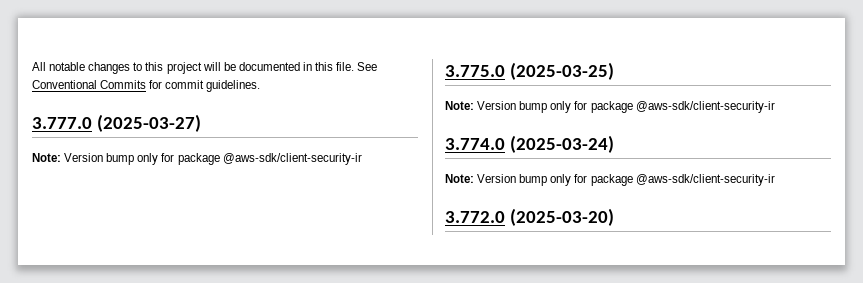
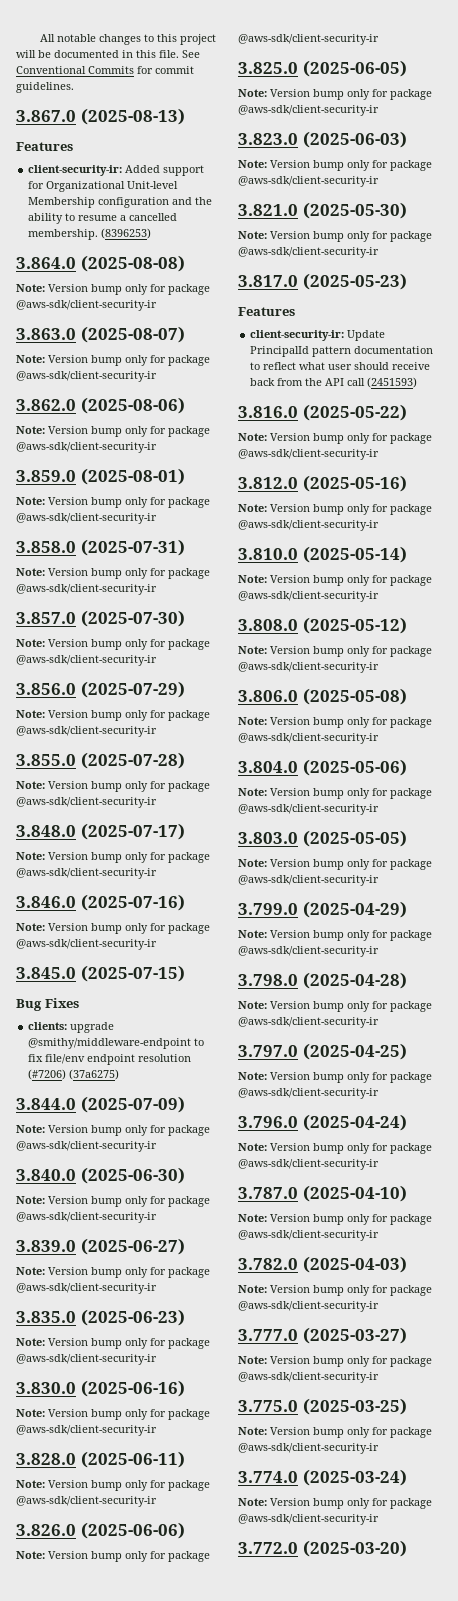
+ 3.867.0 (2025-08-13)
+ Features
+ client-security-ir: Added support for Organizational Unit-level Membership configuration and the ability to resume a cancelled membership. (8396253)
+ 3.864.0 (2025-08-08)
+ Note: Version bump only for package @aws-sdk/client-security-ir
+ 3.863.0 (2025-08-07)
+ Note: Version bump only for package @aws-sdk/client-security-ir
+ 3.862.0 (2025-08-06)
+ Note: Version bump only for package @aws-sdk/client-security-ir
+ 3.859.0 (2025-08-01)
+ Note: Version bump only for package @aws-sdk/client-security-ir
+ 3.858.0 (2025-07-31)
+ Note: Version bump only for package @aws-sdk/client-security-ir
+ 3.857.0 (2025-07-30)
+ Note: Version bump only for package @aws-sdk/client-security-ir
+ 3.856.0 (2025-07-29)
+ Note: Version bump only for package @aws-sdk/client-security-ir
+ 3.855.0 (2025-07-28)
+ Note: Version bump only for package @aws-sdk/client-security-ir
+ 3.848.0 (2025-07-17)
+ Note: Version bump only for package @aws-sdk/client-security-ir
+ 3.846.0 (2025-07-16)
+ Note: Version bump only for package @aws-sdk/client-security-ir
+ 3.845.0 (2025-07-15)
+ Bug Fixes
+ clients: upgrade @smithy/middleware-endpoint to fix file/env endpoint resolution (#7206) (37a6275)
+ 3.844.0 (2025-07-09)
+ Note: Version bump only for package @aws-sdk/client-security-ir
+ 3.840.0 (2025-06-30)
+ Note: Version bump only for package @aws-sdk/client-security-ir
+ 3.839.0 (2025-06-27)
+ Note: Version bump only for package @aws-sdk/client-security-ir
+ 3.835.0 (2025-06-23)
+ Note: Version bump only for package @aws-sdk/client-security-ir
+ 3.830.0 (2025-06-16)
+ Note: Version bump only for package @aws-sdk/client-security-ir
+ 3.828.0 (2025-06-11)
+ Note: Version bump only for package @aws-sdk/client-security-ir
+ 3.826.0 (2025-06-06)
+ Note: Version bump only for package @aws-sdk/client-security-ir
+ 3.825.0 (2025-06-05)
+ Note: Version bump only for package @aws-sdk/client-security-ir
+ 3.823.0 (2025-06-03)
+ Note: Version bump only for package @aws-sdk/client-security-ir
+ 3.821.0 (2025-05-30)
+ Note: Version bump only for package @aws-sdk/client-security-ir
+ 3.817.0 (2025-05-23)
+ Features
+ client-security-ir: Update PrincipalId pattern documentation to reflect what user should receive back from the API call (2451593)
+ 3.816.0 (2025-05-22)
+ Note: Version bump only for package @aws-sdk/client-security-ir
+ 3.812.0 (2025-05-16)
+ Note: Version bump only for package @aws-sdk/client-security-ir
+ 3.810.0 (2025-05-14)
+ Note: Version bump only for package @aws-sdk/client-security-ir
+ 3.808.0 (2025-05-12)
+ Note: Version bump only for package @aws-sdk/client-security-ir
+ 3.806.0 (2025-05-08)
+ Note: Version bump only for package @aws-sdk/client-security-ir
+ 3.804.0 (2025-05-06)
+ Note: Version bump only for package @aws-sdk/client-security-ir
+ 3.803.0 (2025-05-05)
+ Note: Version bump only for package @aws-sdk/client-security-ir
+ 3.799.0 (2025-04-29)
+ Note: Version bump only for package @aws-sdk/client-security-ir
+ 3.798.0 (2025-04-28)
+ Note: Version bump only for package @aws-sdk/client-security-ir
+ 3.797.0 (2025-04-25)
+ Note: Version bump only for package @aws-sdk/client-security-ir
+ 3.796.0 (2025-04-24)
+ Note: Version bump only for package @aws-sdk/client-security-ir
+ 3.787.0 (2025-04-10)
+ Note: Version bump only for package @aws-sdk/client-security-ir
+ 3.782.0 (2025-04-03)
+ Note: Version bump only for package @aws-sdk/client-security-ir

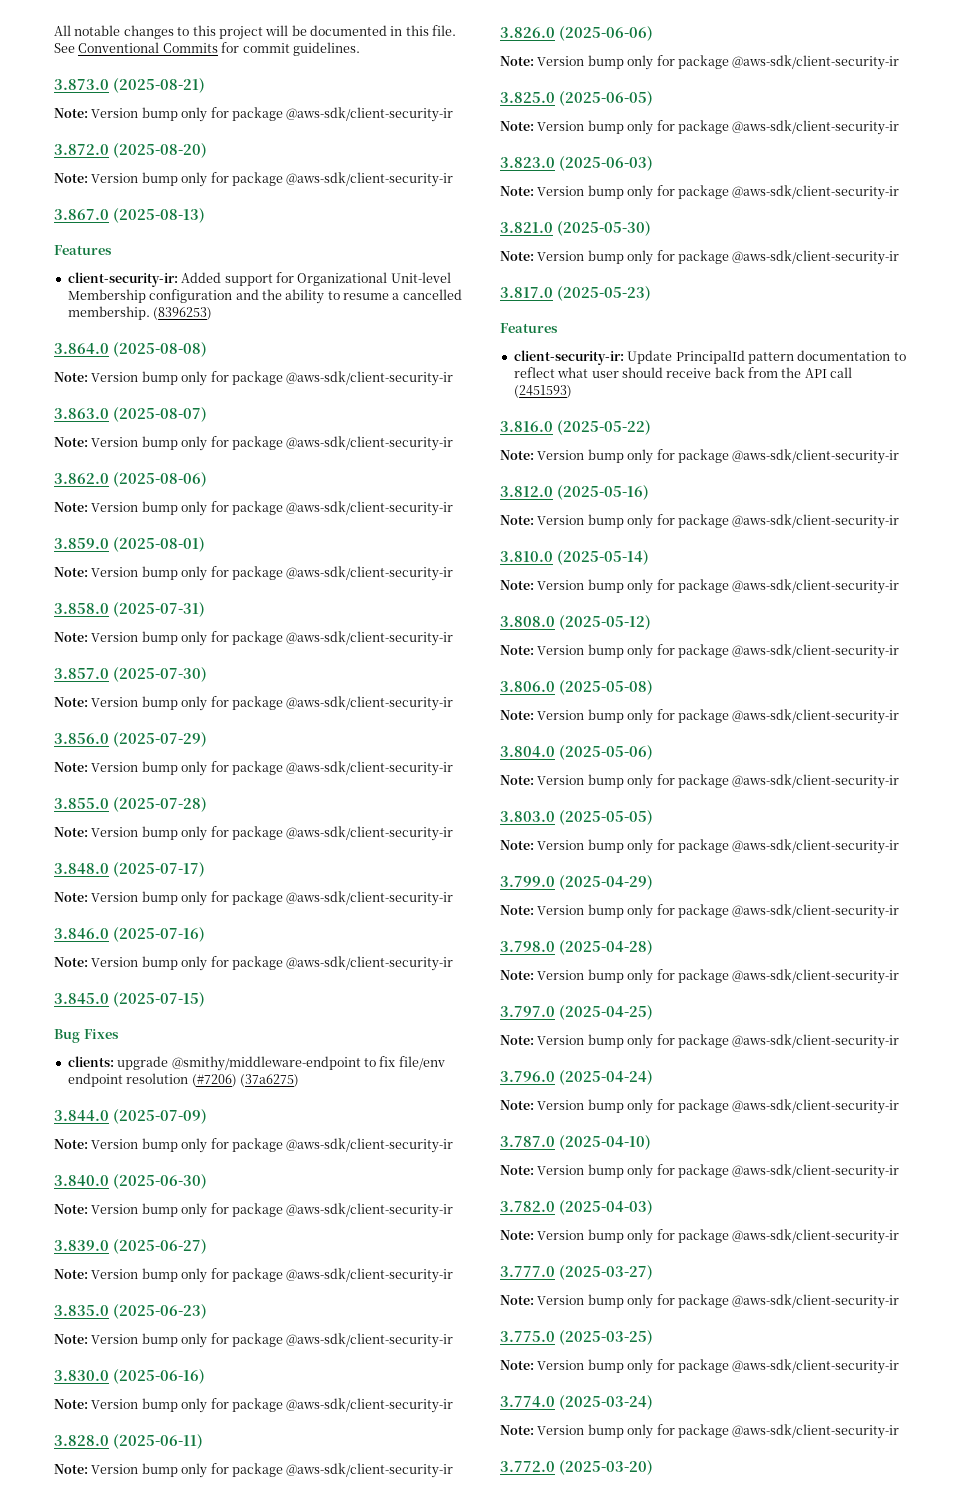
+ 3.873.0 (2025-08-21)
+ Note: Version bump only for package @aws-sdk/client-security-ir
+ 3.872.0 (2025-08-20)
+ Note: Version bump only for package @aws-sdk/client-security-ir

